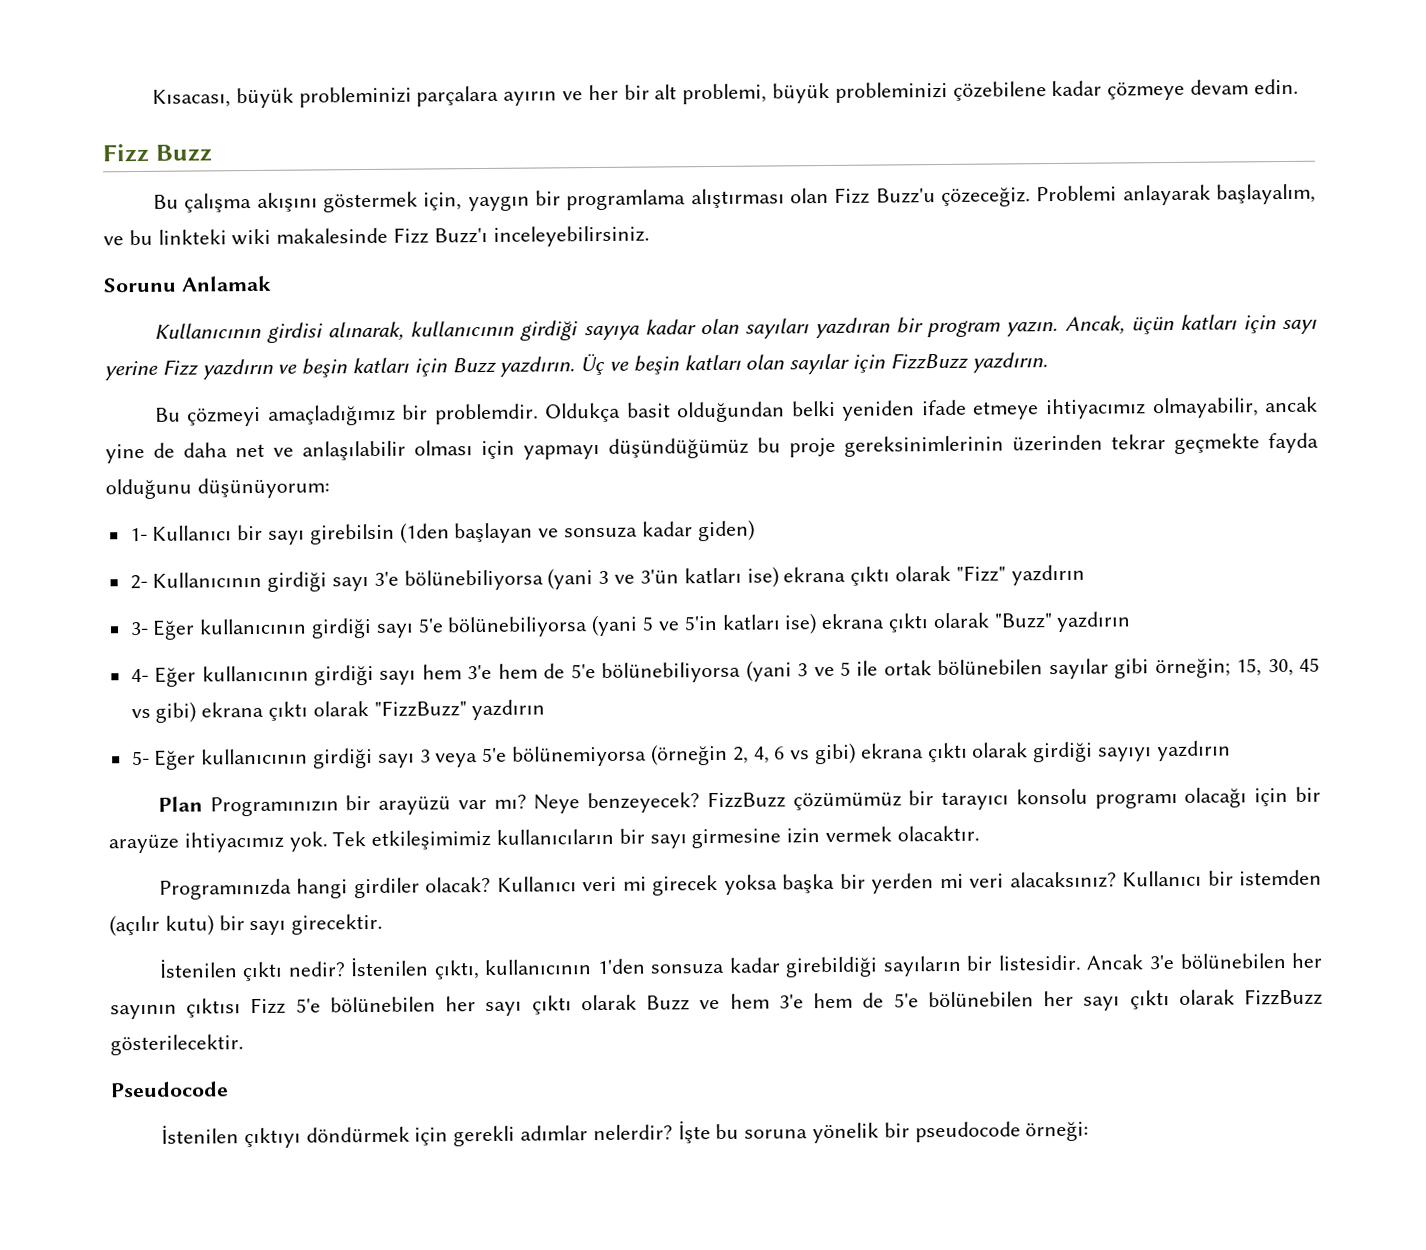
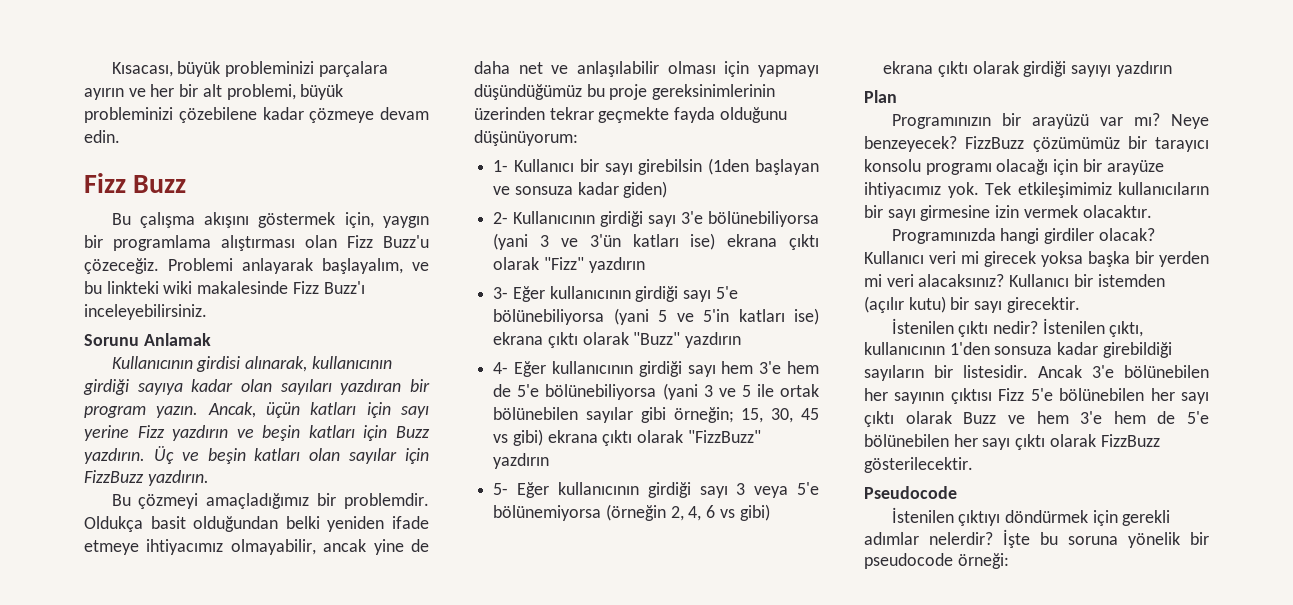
- Plan Programınızın bir arayüzü var mı?
+ Plan
+ Programınızın bir arayüzü var mı?

